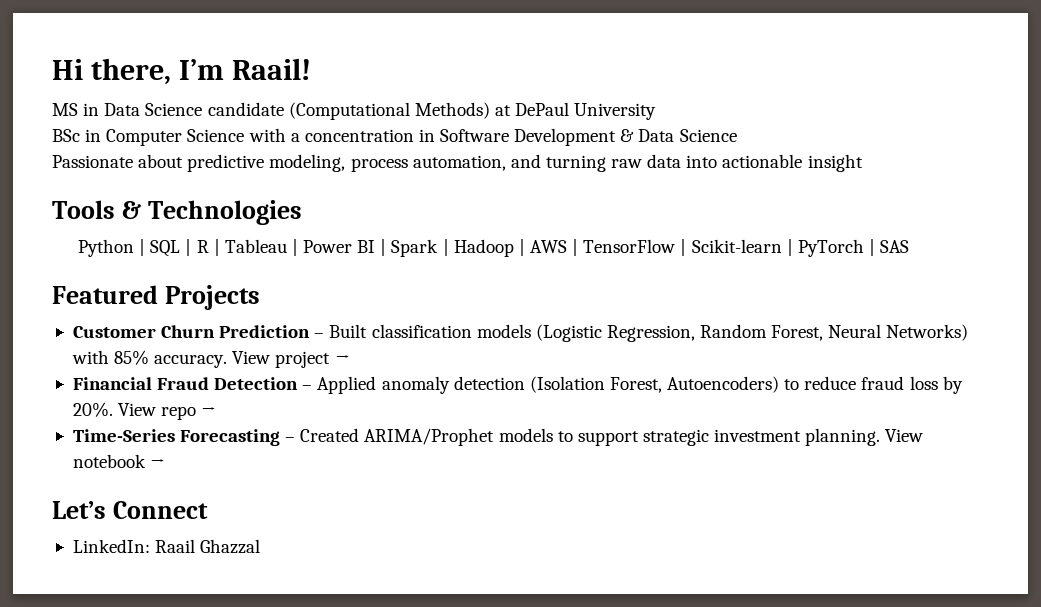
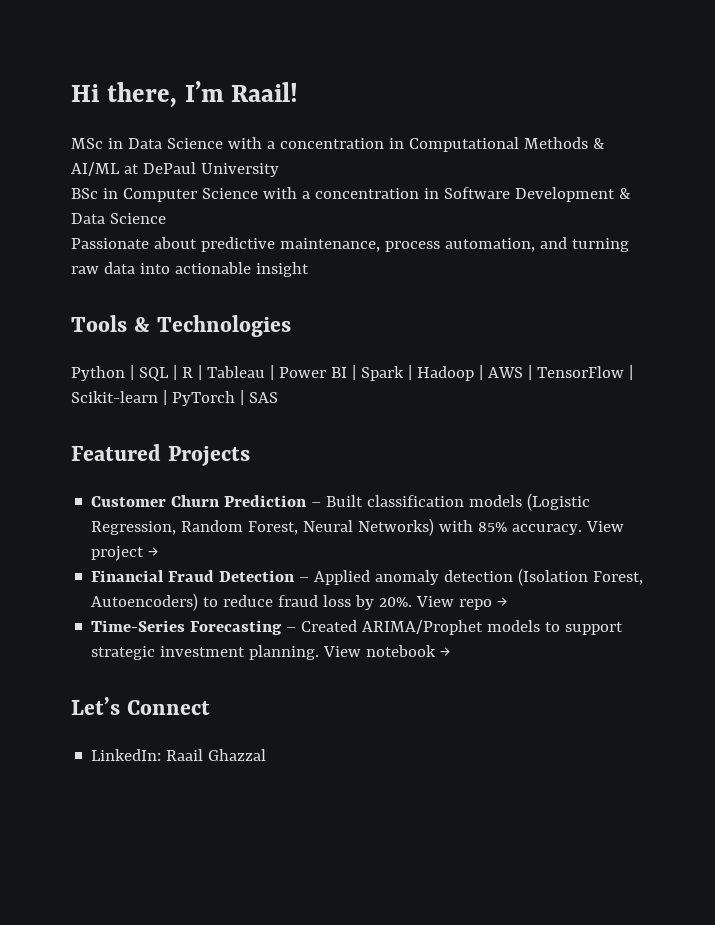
- MS in Data Science candidate (Computational Methods) at DePaul University
+ MSc in Data Science with a concentration in Computational Methods & AI/ML at DePaul University
- Passionate about predictive modeling, process automation, and turning raw data into actionable insight
+ Passionate about predictive maintenance, process automation, and turning raw data into actionable insight

